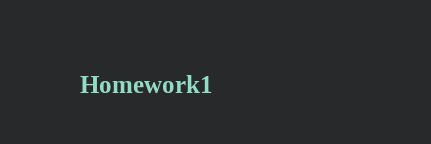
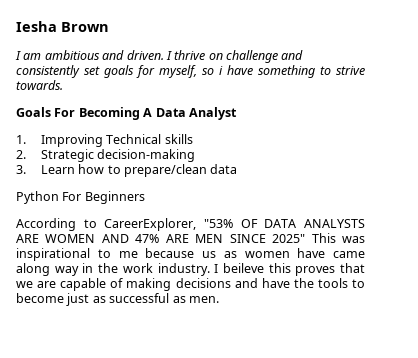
- Homework1
+ Iesha Brown
+ I am ambitious and driven. I thrive on challenge and consistently set goals for myself, so i have something to strive towards.
+ Goals For Becoming A Data Analyst
+ 1. Improving Technical skills
+ 2. Strategic decision-making
+ 3. Learn how to prepare/clean data
+ Python For Beginners
+ According to CareerExplorer, "53% OF DATA ANALYSTS ARE WOMEN AND 47% ARE MEN SINCE 2025" This was inspirational to me because us as women have came along way in the work industry. I beileve this proves that we are capable of making decisions and have the tools to become just as successful as men.

